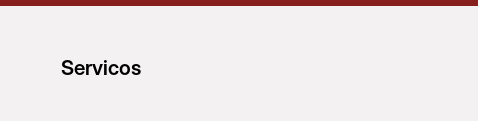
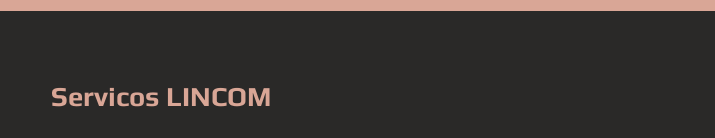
- Servicos
+ Servicos LINCOM

